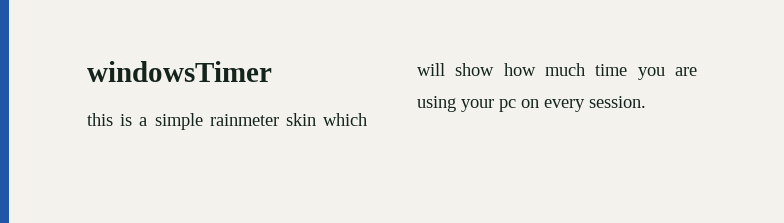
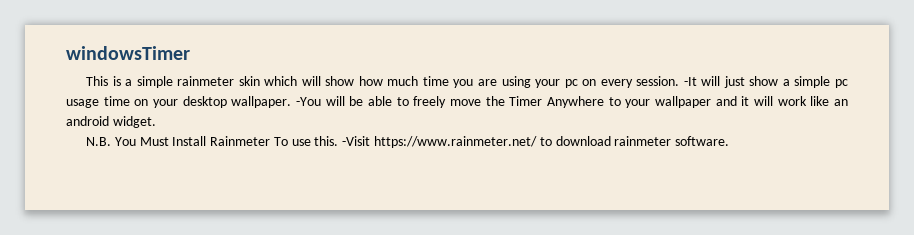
- this is a simple rainmeter skin which will show how much time you are using your pc on every session.
+ This is a simple rainmeter skin which will show how much time you are using your pc on every session.
+ -It will just show a simple pc usage time on your desktop wallpaper. -You will be able to freely move the Timer Anywhere to your wallpaper and it will work like an android widget.
+ N.B. You Must Install Rainmeter To use this. -Visit https://www.rainmeter.net/ to download rainmeter software.

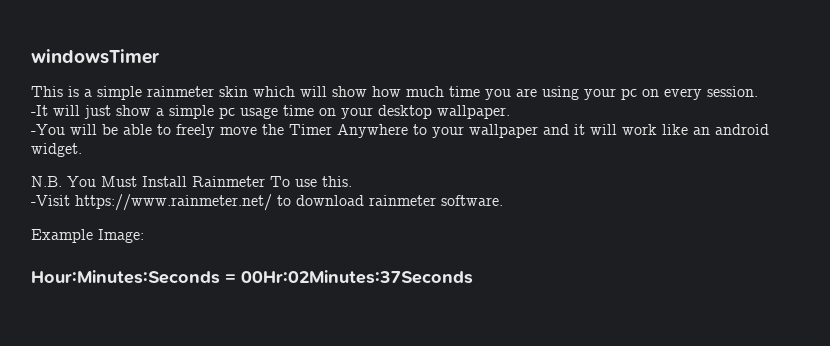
- This is a simple rainmeter skin which will show how much time you are using your pc on every session. -It will just show a simple pc usage time on your desktop wallpaper. -You will be able to freely move the Timer Anywhere to your wallpaper and it will work like an android widget.
+ This is a simple rainmeter skin which will show how much time you are using your pc on every session.
+ -It will just show a simple pc usage time on your desktop wallpaper.
+ -You will be able to freely move the Timer Anywhere to your wallpaper and it will work like an android widget.
- N.B. You Must Install Rainmeter To use this. -Visit https://www.rainmeter.net/ to download rainmeter software.
+ N.B. You Must Install Rainmeter To use this.
+ -Visit https://www.rainmeter.net/ to download rainmeter software.
+ Example Image:
+ Hour:Minutes:Seconds = 00Hr:02Minutes:37Seconds

